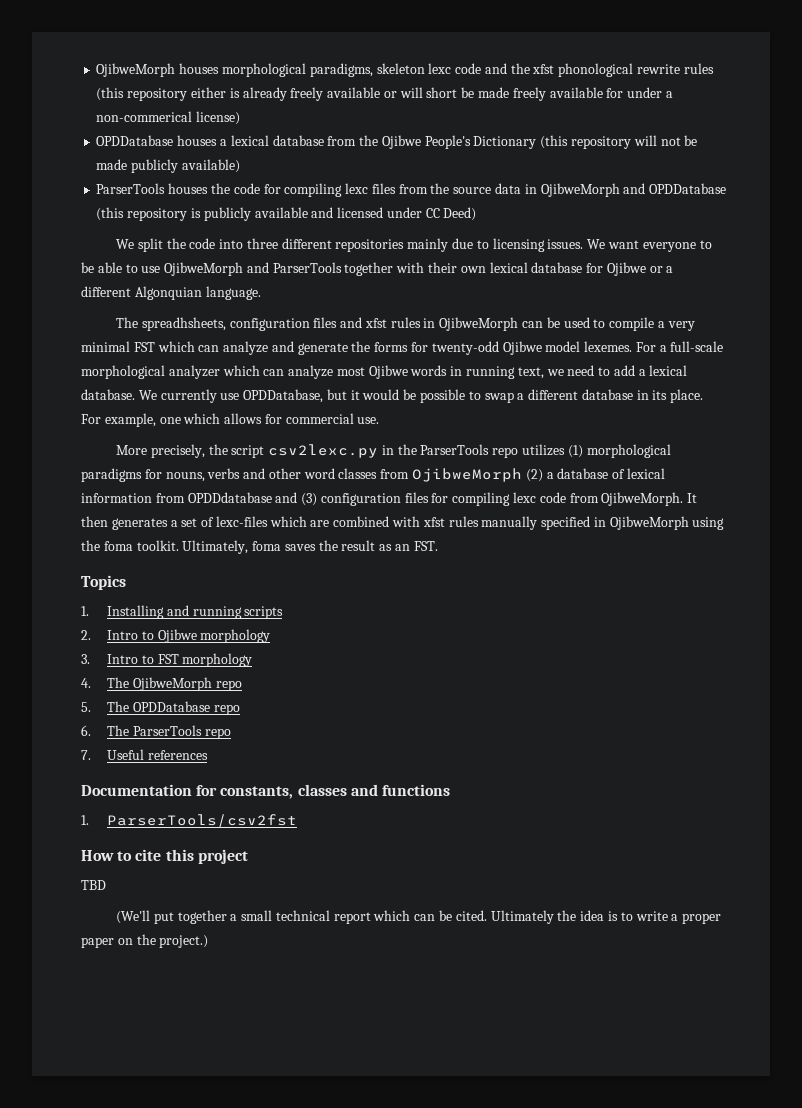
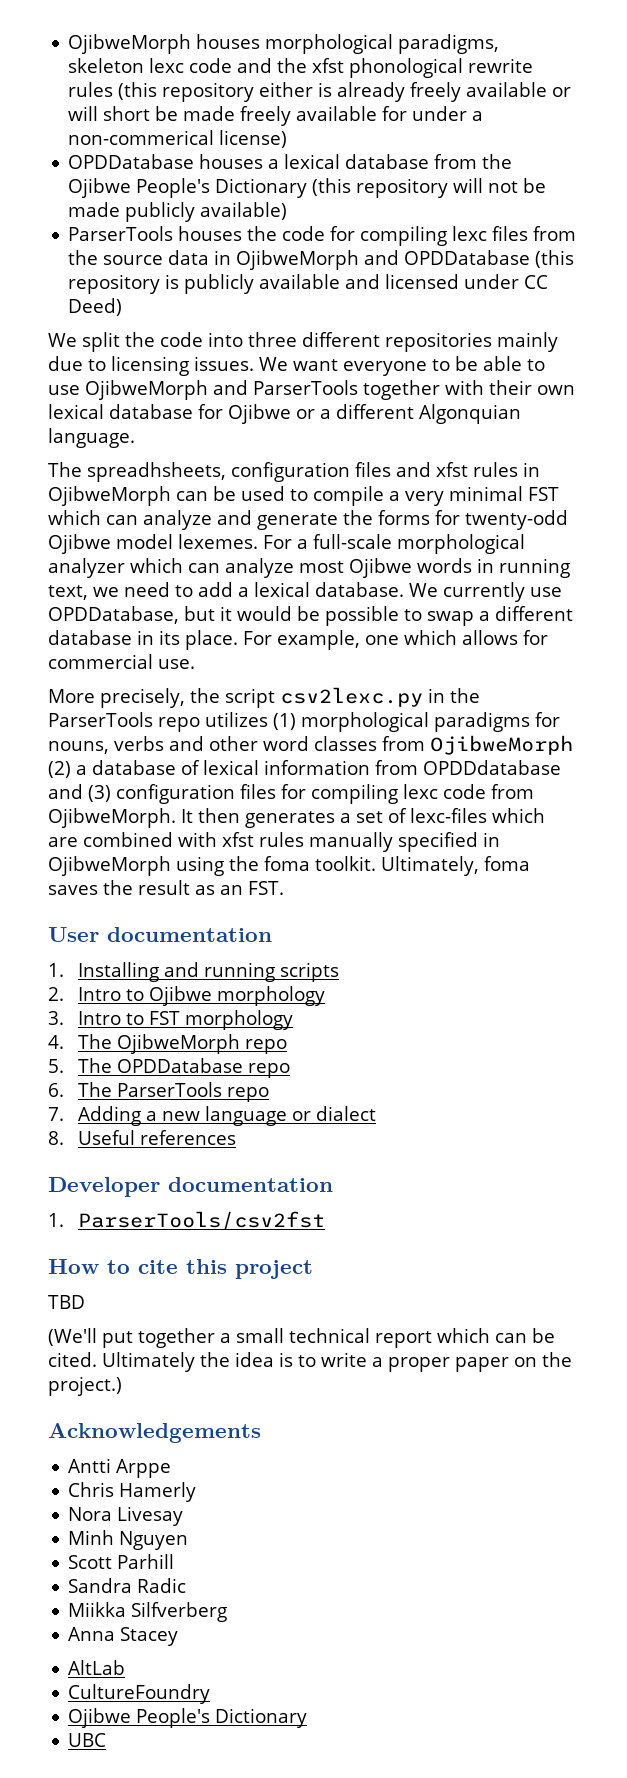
- Topics
+ User documentation
- 7. Useful references
- Documentation for constants, classes and functions
+ 7. Adding a new language or dialect
+ 8. Useful references
+ Developer documentation
+ Acknowledgements
+ Antti Arppe
+ Chris Hamerly
+ Nora Livesay
+ Minh Nguyen
+ Scott Parhill
+ Sandra Radic
+ Miikka Silfverberg
+ Anna Stacey
+ AltLab
+ CultureFoundry
+ Ojibwe People's Dictionary
+ UBC

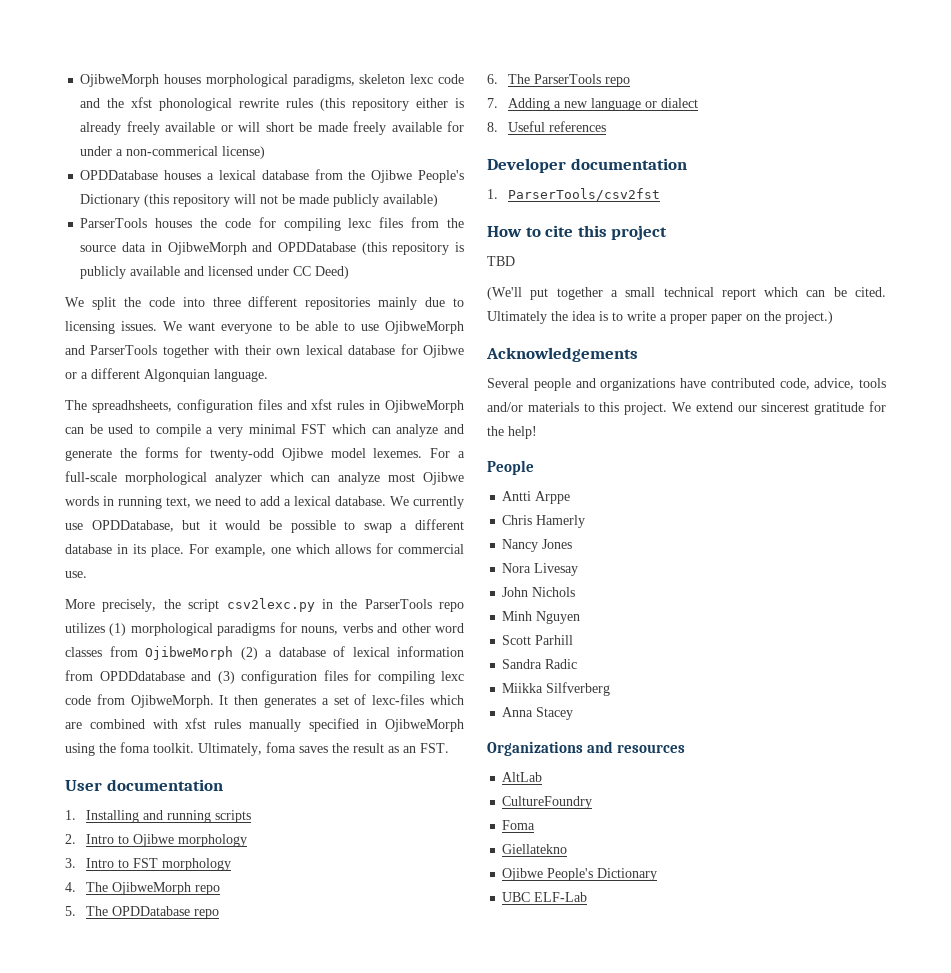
+ Several people and organizations have contributed code, advice, tools and/or materials to this project. We extend our sincerest gratitude for the help!
+ People
+ Nancy Jones
+ John Nichols
+ Organizations and resources
+ Foma
+ Giellatekno
- UBC
+ UBC ELF-Lab

